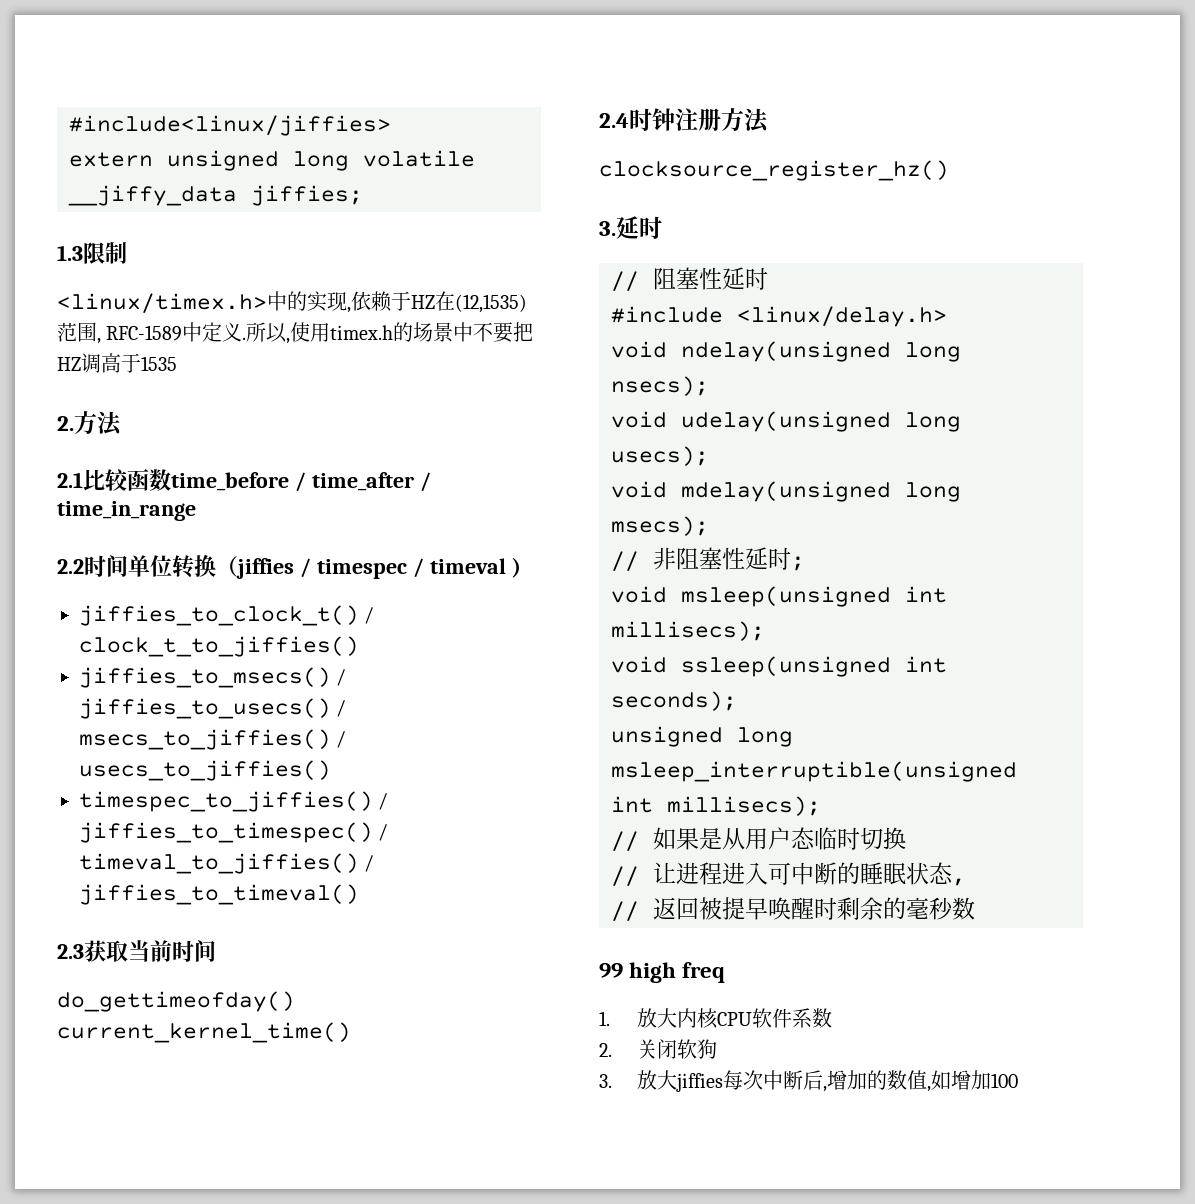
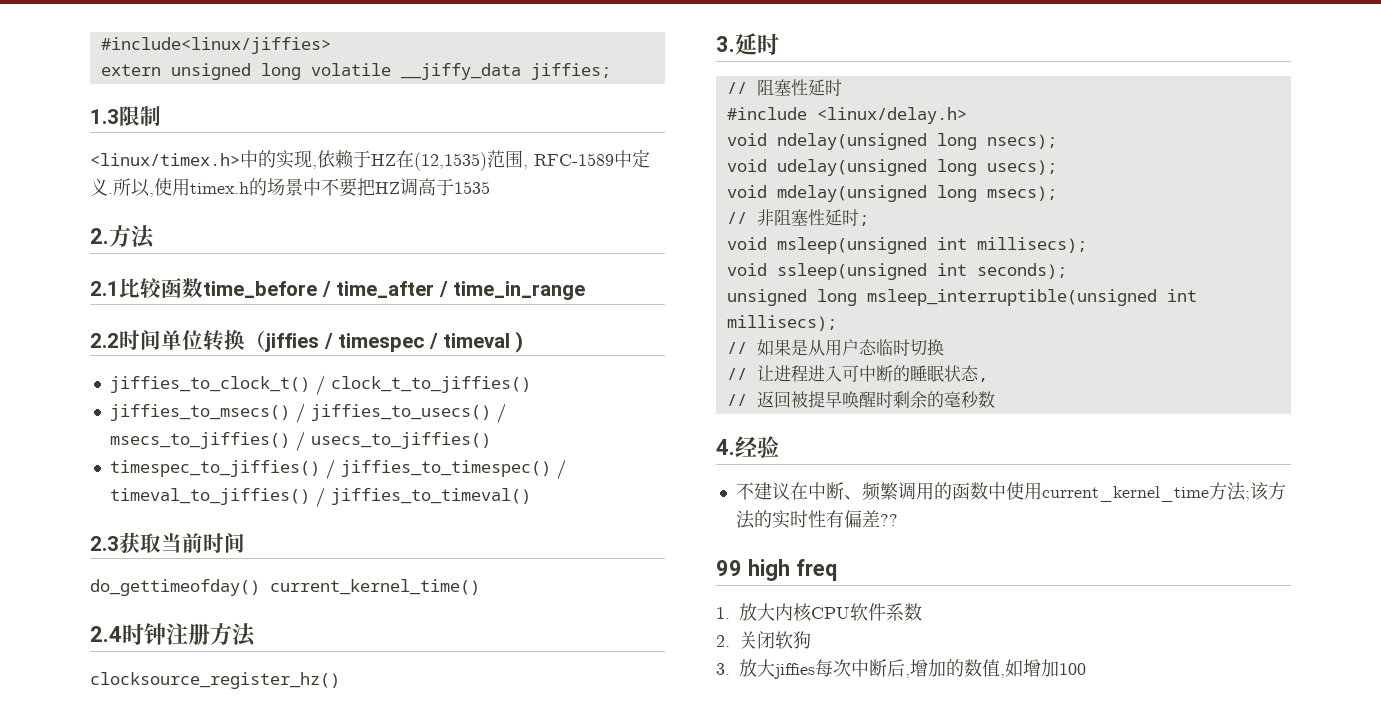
+ 4.经验
+ 不建议在中断、频繁调用的函数中使用current_kernel_time方法;该方法的实时性有偏差??

